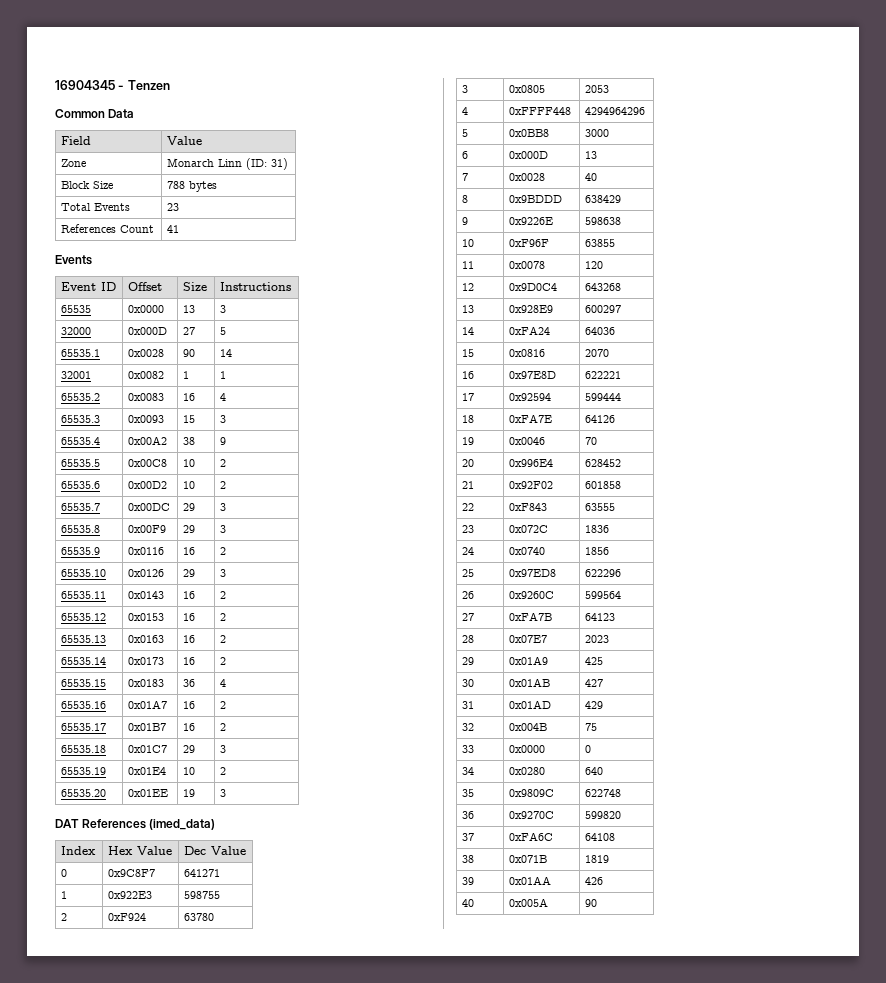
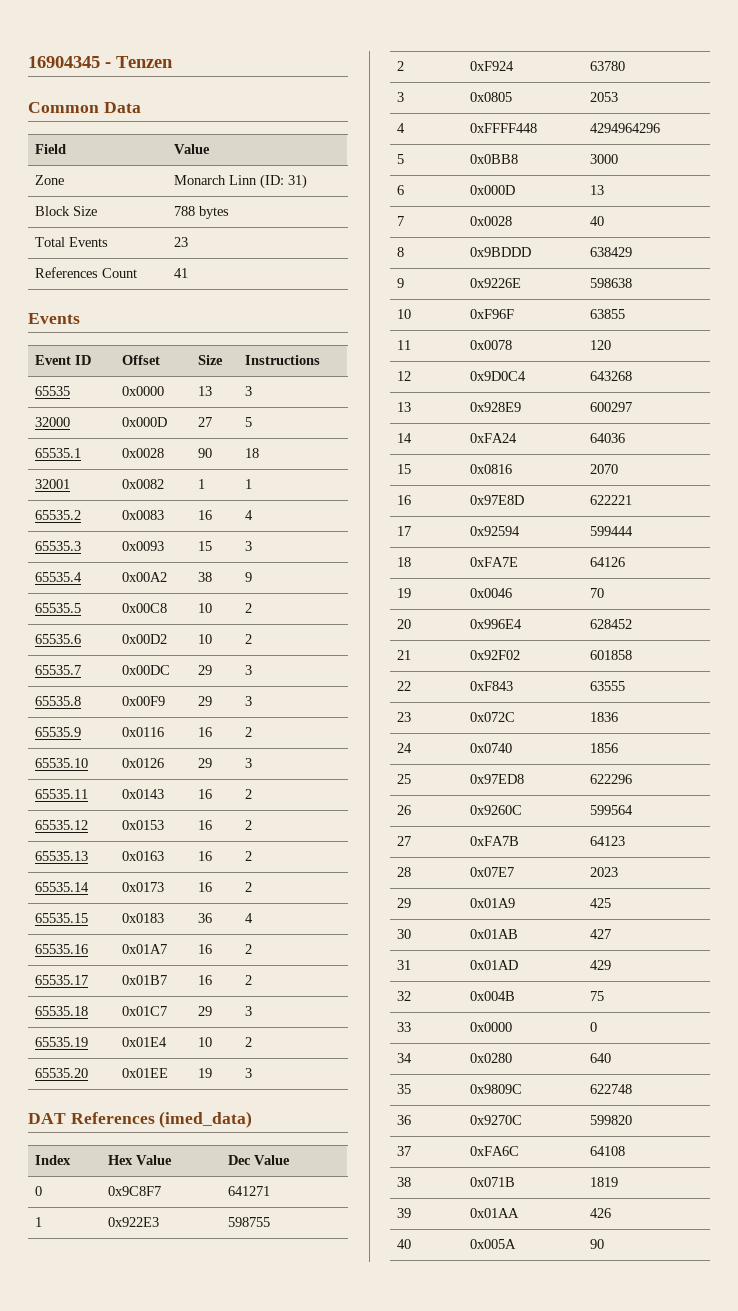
- 65535.1 | 0x0028 | 90 | 14
+ 65535.1 | 0x0028 | 90 | 18

